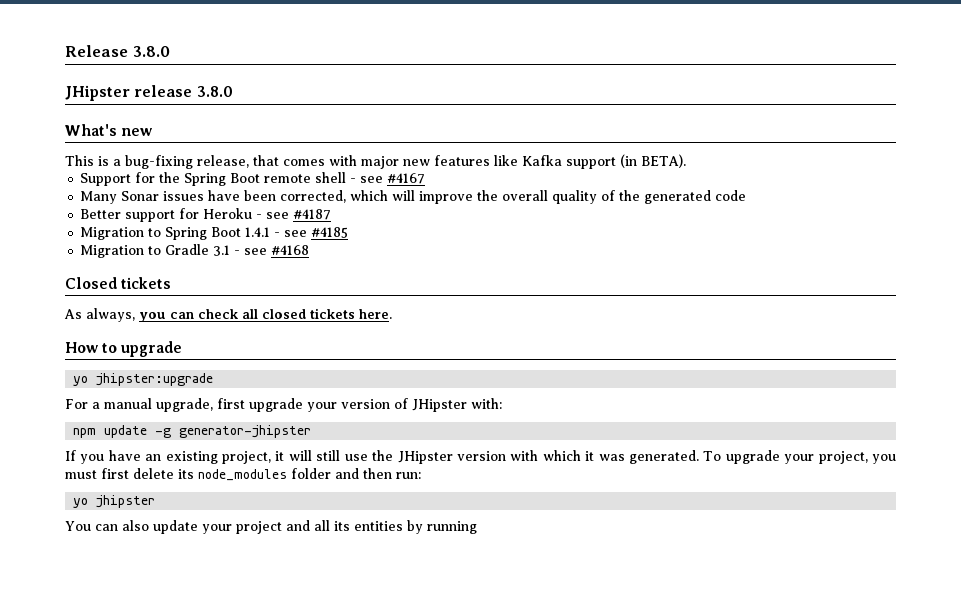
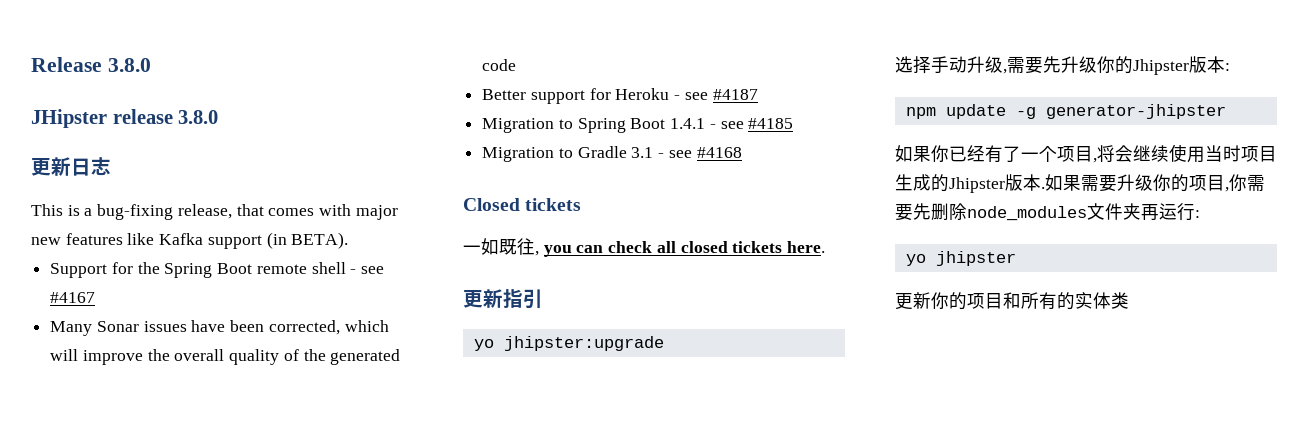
- What's new
+ 更新日志
- As always, you can check all closed tickets here.
+ 一如既往, you can check all closed tickets here.
- How to upgrade
+ 更新指引
- For a manual upgrade, first upgrade your version of JHipster with:
+ 选择手动升级,需要先升级你的Jhipster版本:
  npm update -g generator-jhipster
- If you have an existing project, it will still use the JHipster version with which it was generated. To upgrade your project, you must first delete its node_modules folder and then run:
+ 如果你已经有了一个项目,将会继续使用当时项目生成的Jhipster版本.如果需要升级你的项目,你需要先删除node_modules文件夹再运行:
  yo jhipster
- You can also update your project and all its entities by running
+ 更新你的项目和所有的实体类

